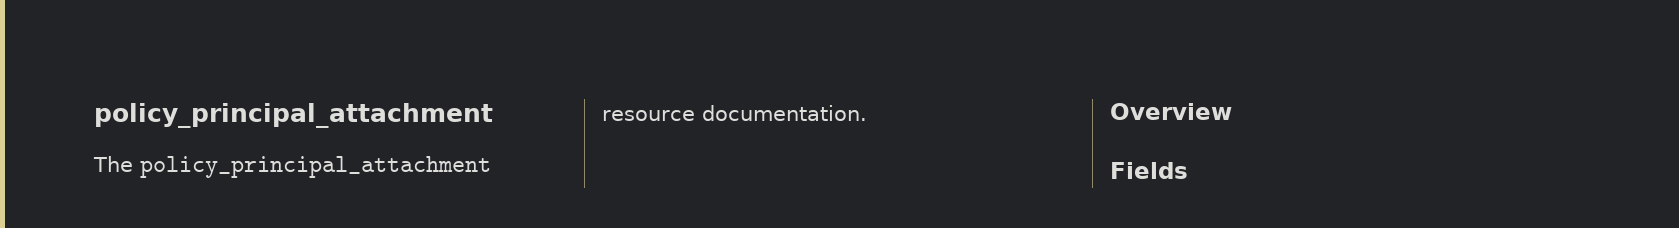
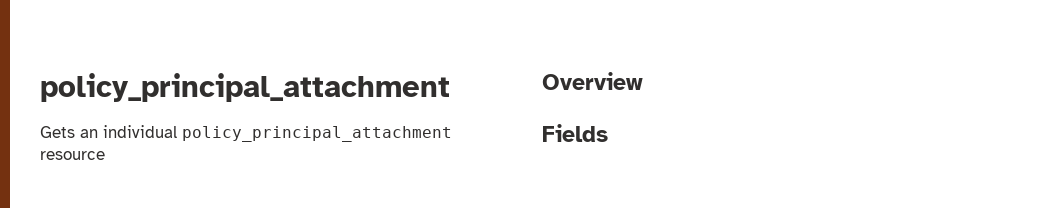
- The policy_principal_attachment resource documentation.
+ Gets an individual policy_principal_attachment resource

